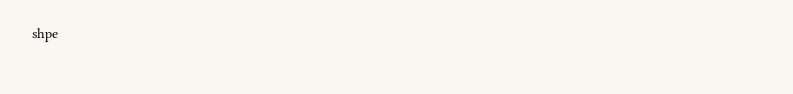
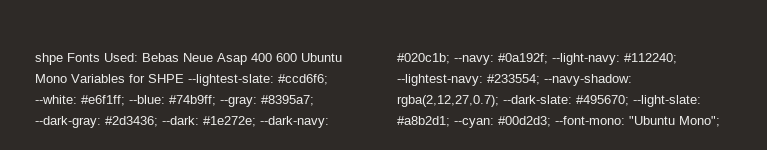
- shpe
+ shpe Fonts Used: Bebas Neue Asap 400 600 Ubuntu Mono Variables for SHPE --lightest-slate: #ccd6f6; --white: #e6f1ff; --blue: #74b9ff; --gray: #8395a7; --dark-gray: #2d3436; --dark: #1e272e; --dark-navy: #020c1b; --navy: #0a192f; --light-navy: #112240; --lightest-navy: #233554; --navy-shadow: rgba(2,12,27,0.7); --dark-slate: #495670; --light-slate: #a8b2d1; --cyan: #00d2d3; --font-mono: "Ubuntu Mono";

